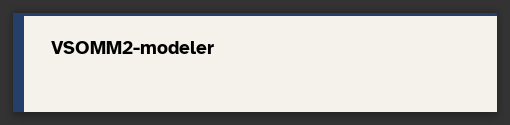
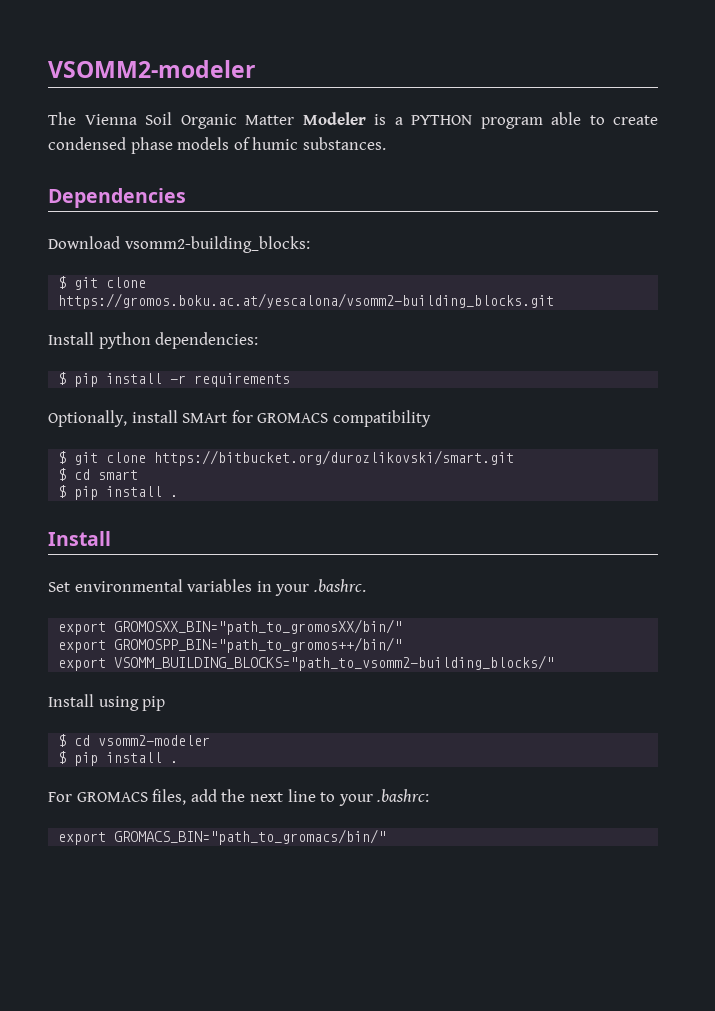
+ The Vienna Soil Organic Matter Modeler is a PYTHON program able to create condensed phase models of humic substances.
+ Dependencies
+ Download vsomm2-building_blocks:
+ $ git clone https://gromos.boku.ac.at/yescalona/vsomm2-building_blocks.git
+ Install python dependencies:
+ $ pip install -r requirements
+ Optionally, install SMArt for GROMACS compatibility
+ $ git clone https://bitbucket.org/durozlikovski/smart.git
+ $ cd smart
+ $ pip install .
+ Install
+ Set environmental variables in your .bashrc.
+ export GROMOSXX_BIN="path_to_gromosXX/bin/"
+ export GROMOSPP_BIN="path_to_gromos++/bin/"
+ export VSOMM_BUILDING_BLOCKS="path_to_vsomm2-building_blocks/"
+ Install using pip
+ $ cd vsomm2-modeler
+ $ pip install .
+ For GROMACS files, add the next line to your .bashrc:
+ export GROMACS_BIN="path_to_gromacs/bin/"

